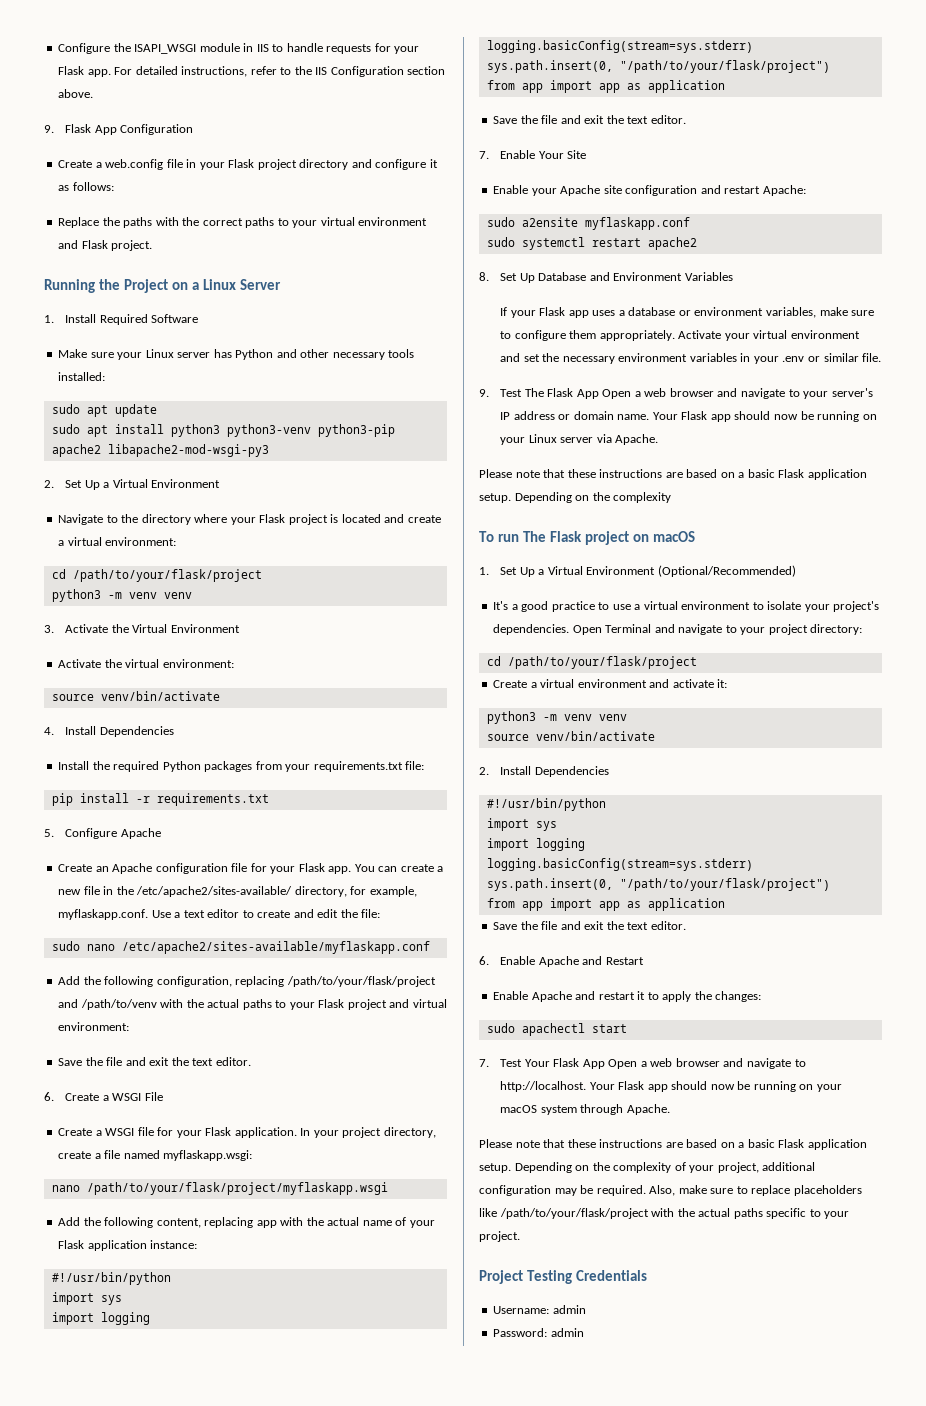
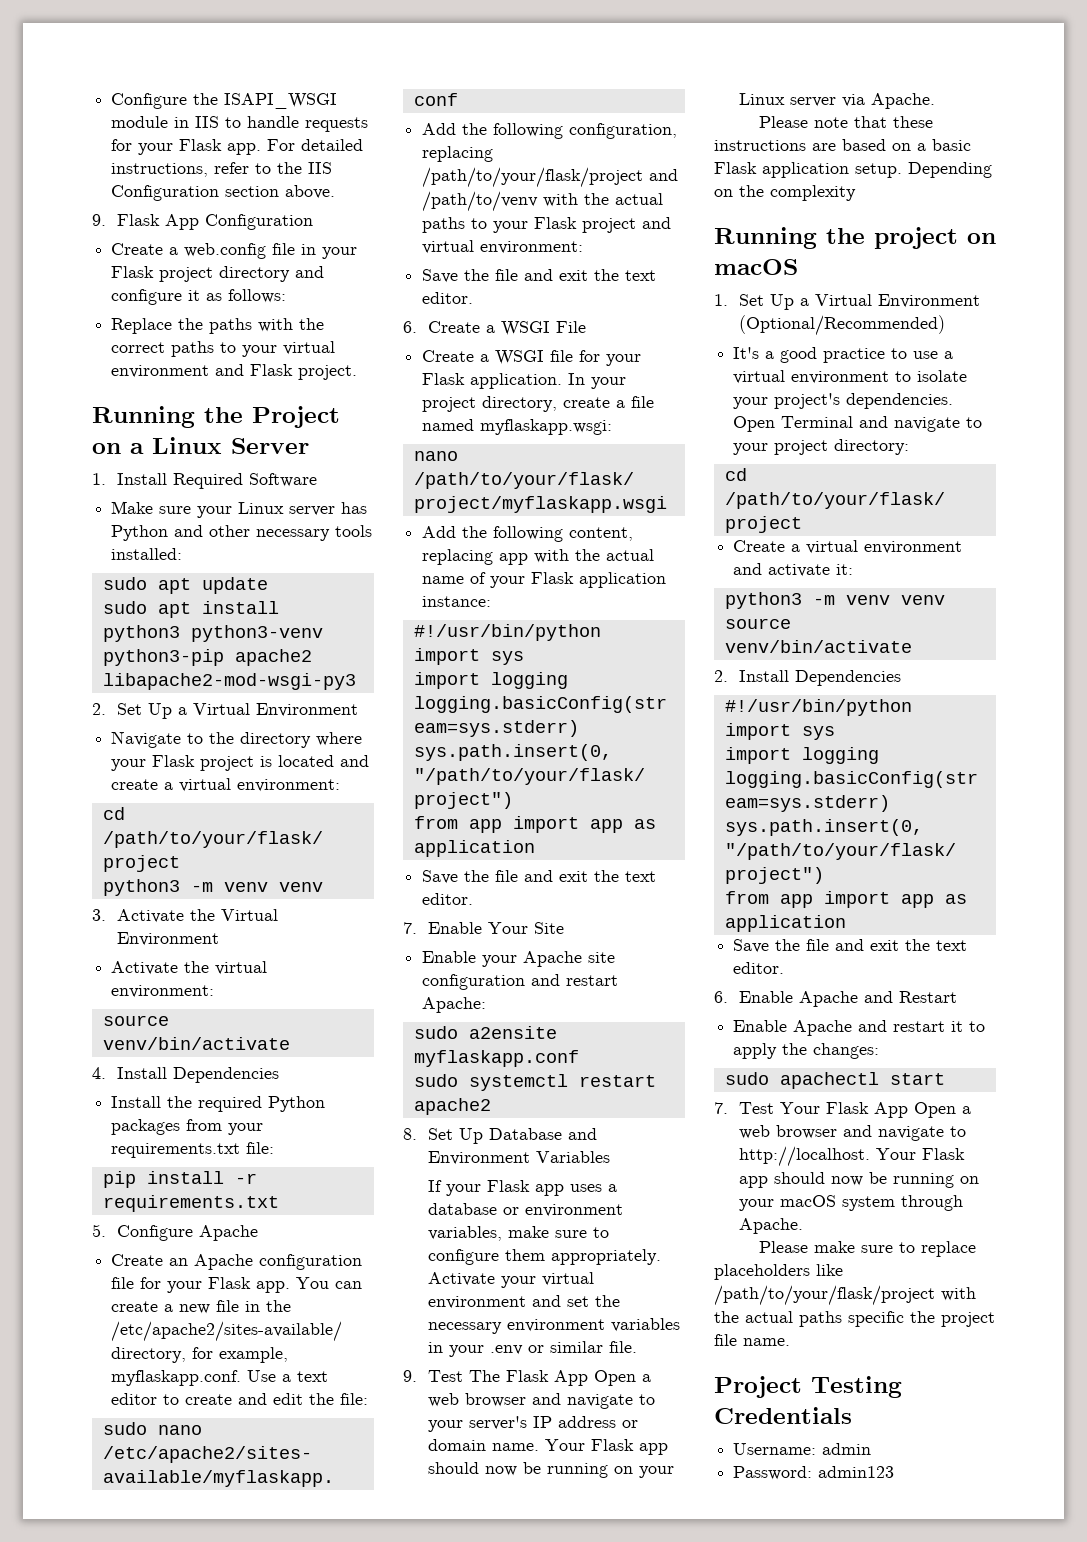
- To run The Flask project on macOS
+ Running the project on macOS
- Please note that these instructions are based on a basic Flask application setup. Depending on the complexity of your project, additional configuration may be required. Also, make sure to replace placeholders like /path/to/your/flask/project with the actual paths specific to your project.
+ Please make sure to replace placeholders like /path/to/your/flask/project with the actual paths specific the project file name.
- Password: admin
+ Password: admin123

